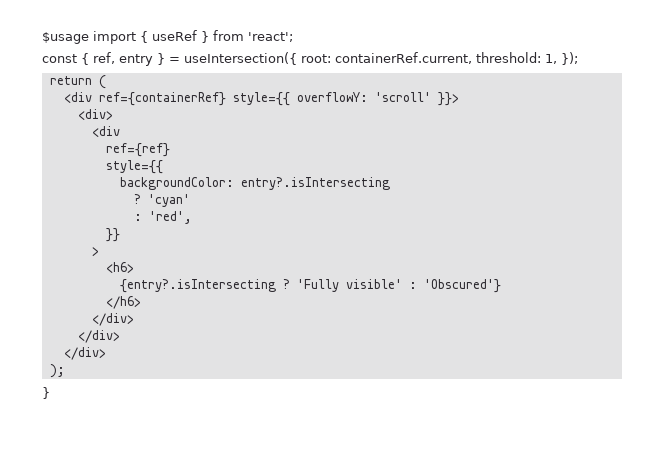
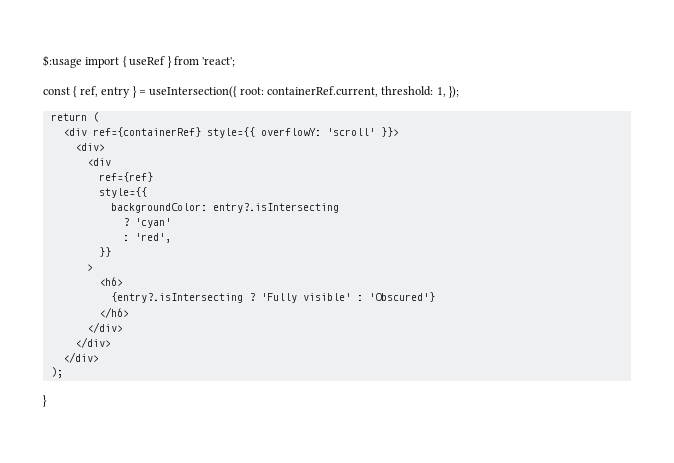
- $usage import { useRef } from 'react';
+ $:usage import { useRef } from 'react';

